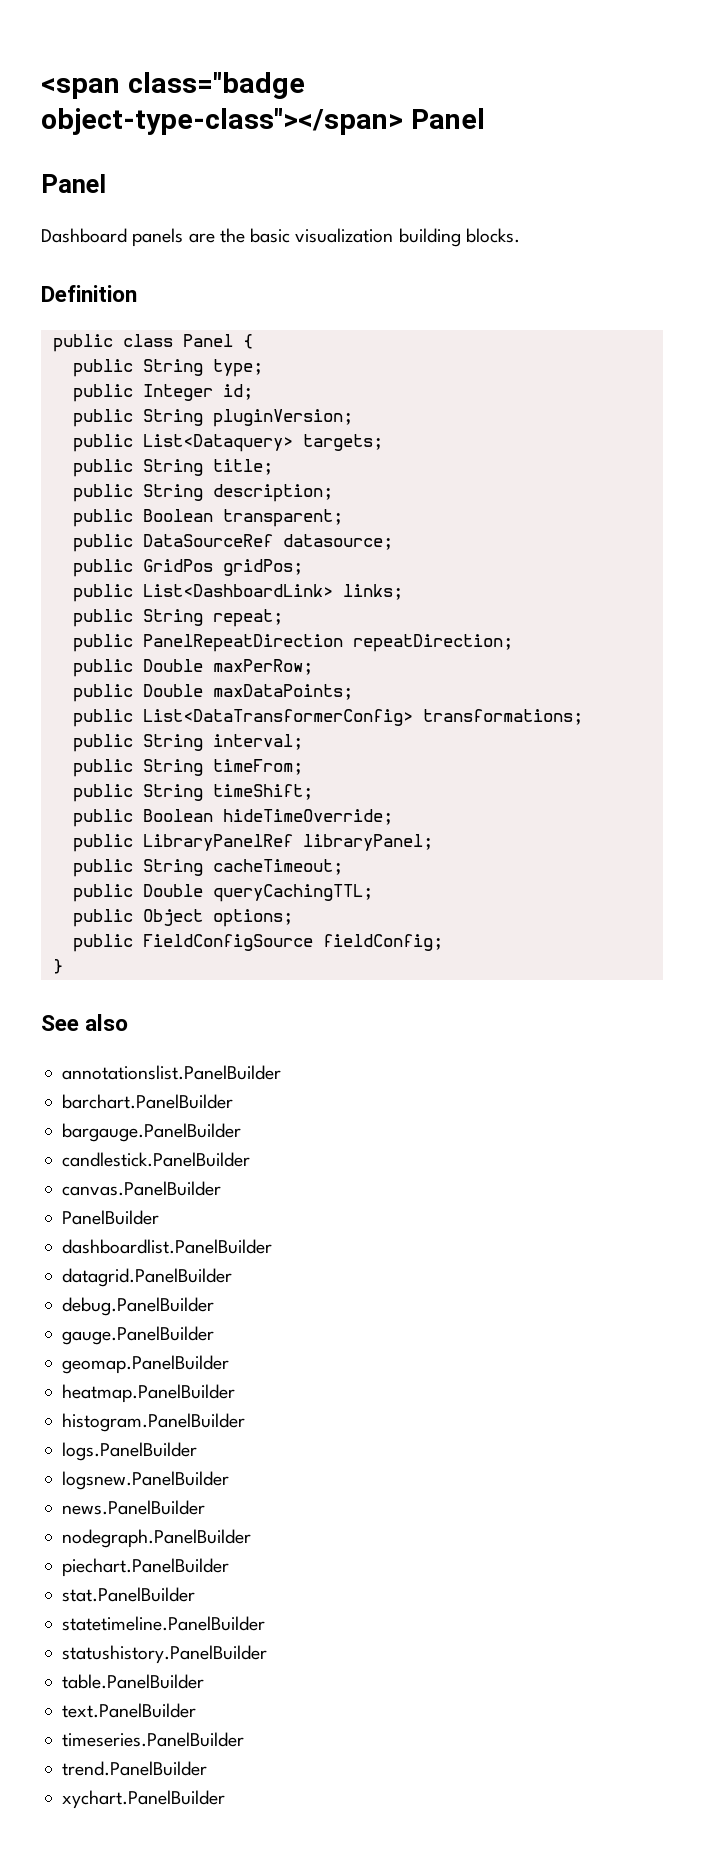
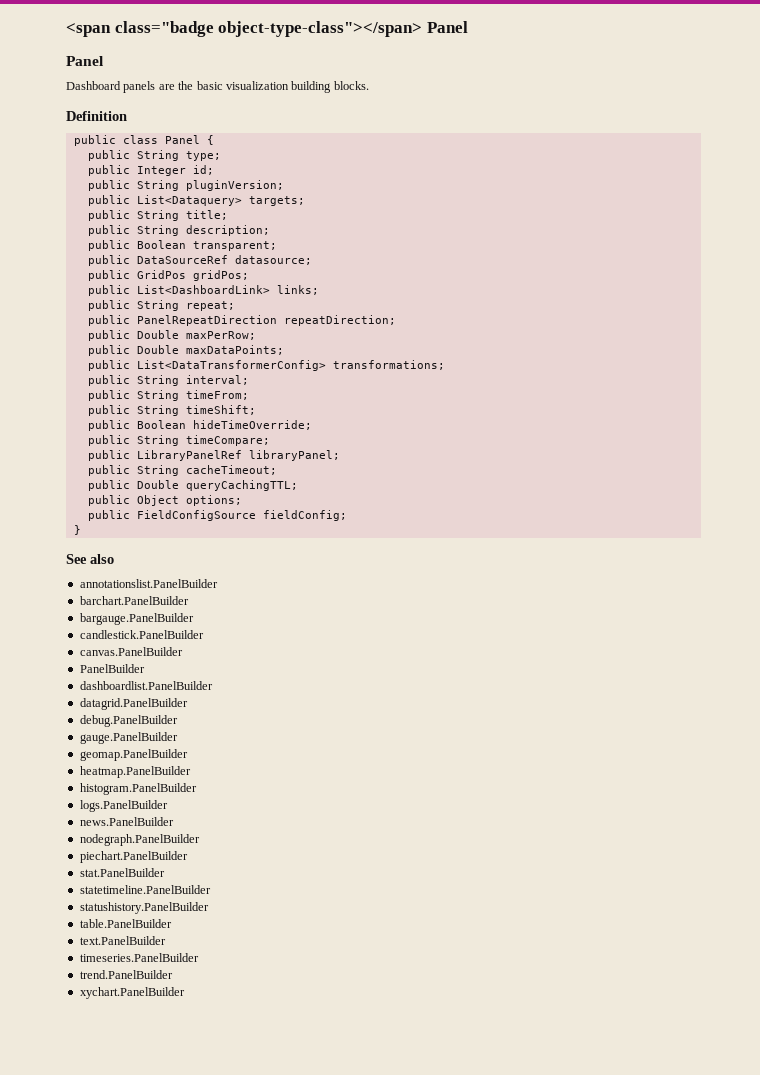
+ public String timeCompare;
- logsnew.PanelBuilder

